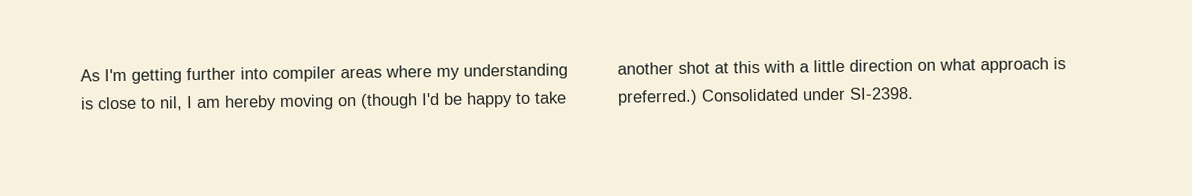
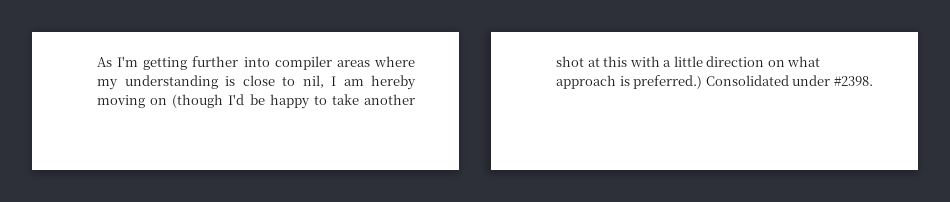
- Consolidated under SI-2398.
+ Consolidated under #2398.

